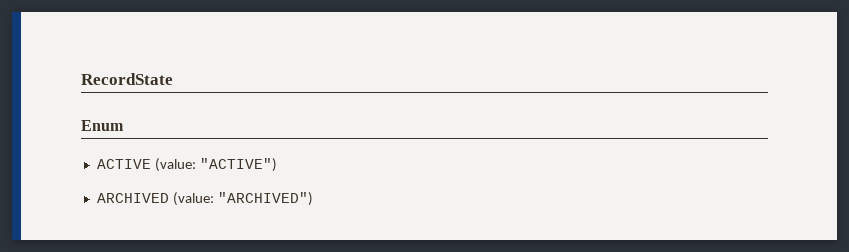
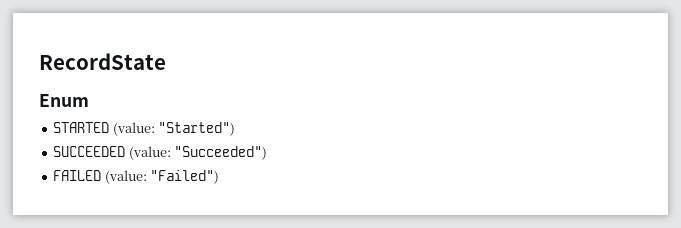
- ACTIVE (value: "ACTIVE")
- ARCHIVED (value: "ARCHIVED")
+ STARTED (value: "Started")
+ SUCCEEDED (value: "Succeeded")
+ FAILED (value: "Failed")

